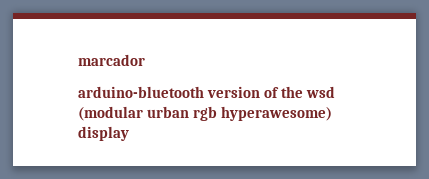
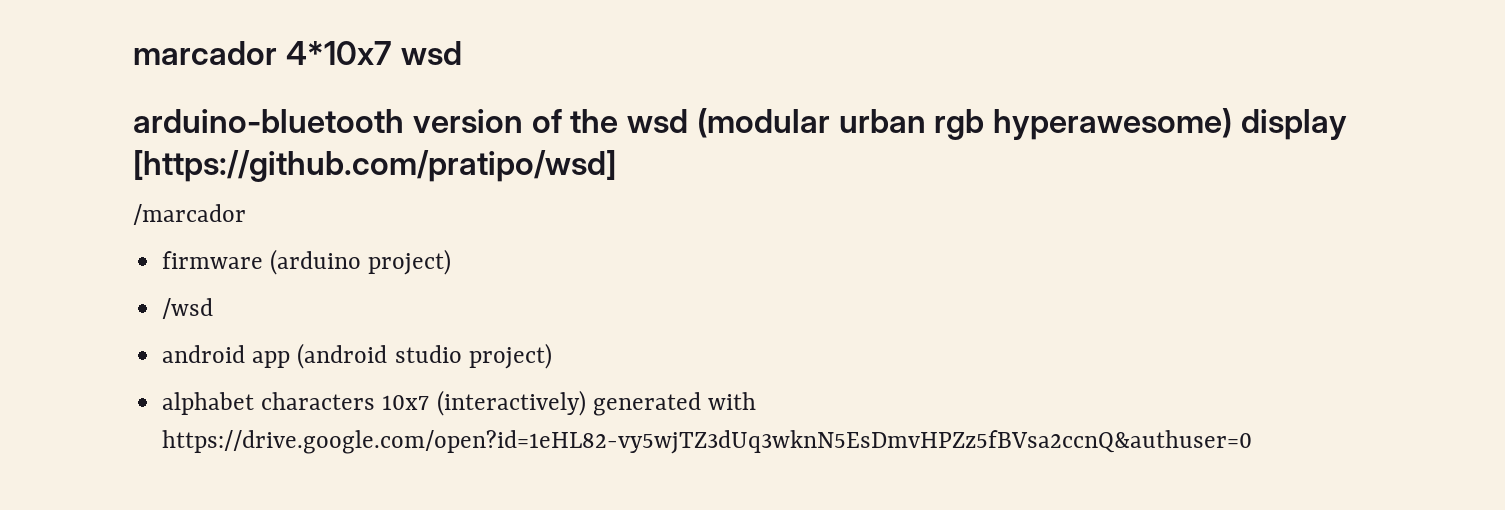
- marcador
+ marcador 4*10x7 wsd
- arduino-bluetooth version of the wsd (modular urban rgb hyperawesome) display
+ arduino-bluetooth version of the wsd (modular urban rgb hyperawesome) display [https://github.com/pratipo/wsd]
+ /marcador
+ firmware (arduino project)
+ /wsd
+ android app (android studio project)
+ alphabet characters 10x7 (interactively) generated with https://drive.google.com/open?id=1eHL82-vy5wjTZ3dUq3wknN5EsDmvHPZz5fBVsa2ccnQ&authuser=0

